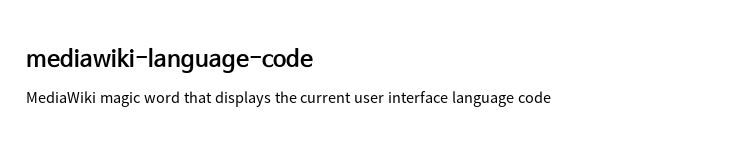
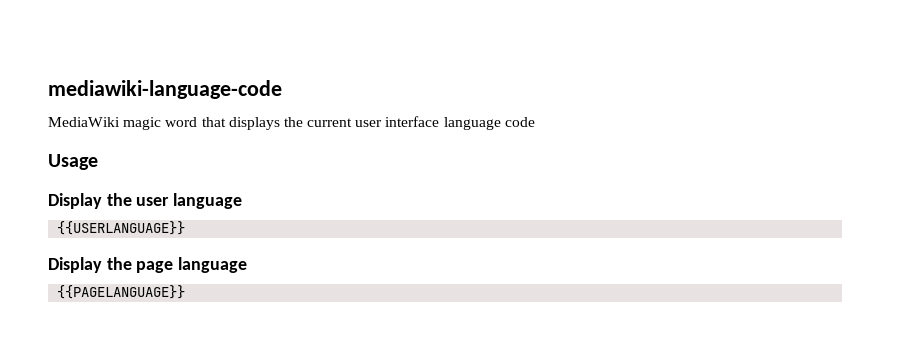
+ Usage
+ Display the user language
+ {{USERLANGUAGE}}
+ Display the page language
+ {{PAGELANGUAGE}}

